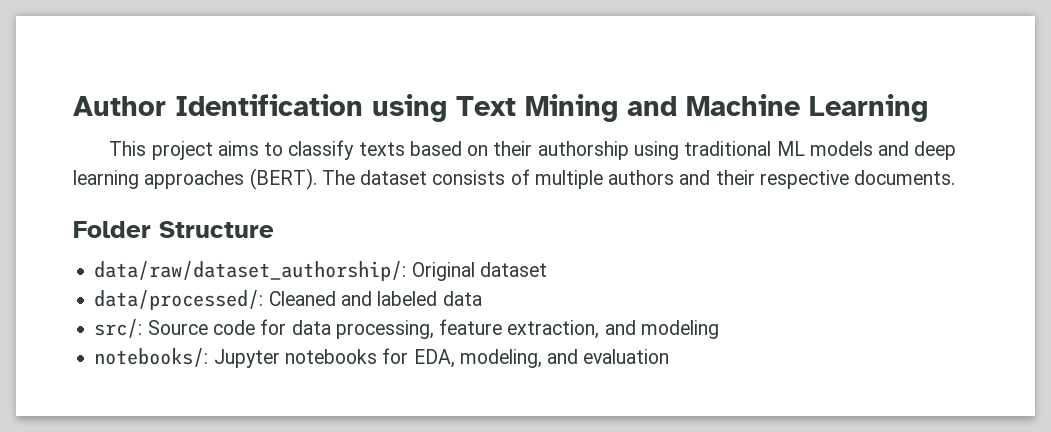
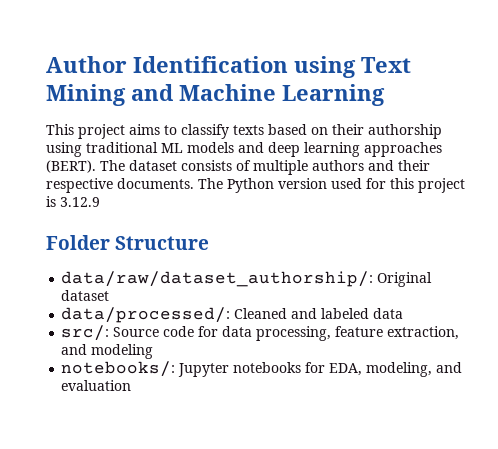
+ The Python version used for this project is 3.12.9

